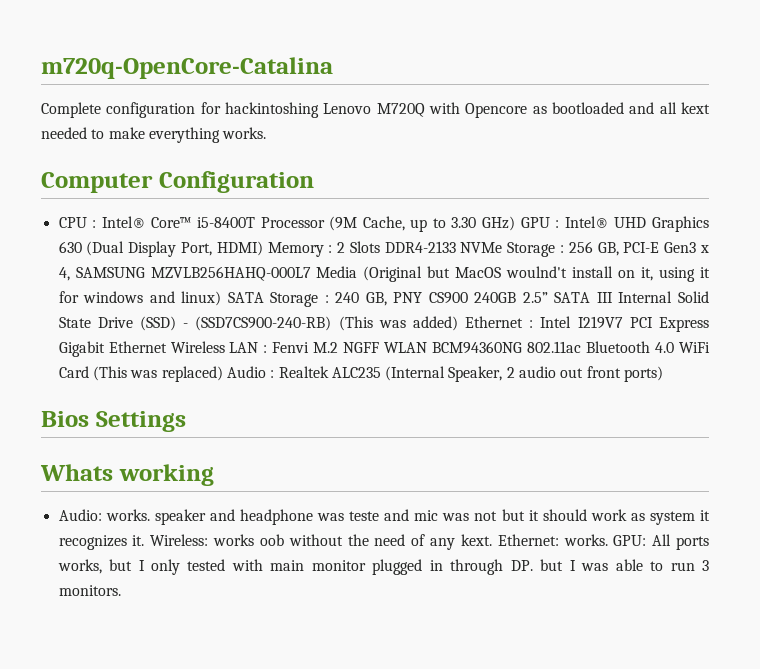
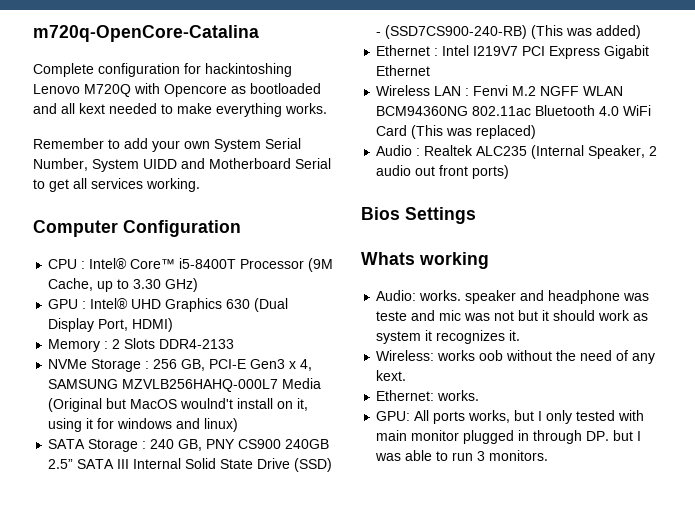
+ Remember to add your own System Serial Number, System UIDD and Motherboard Serial to get all services working.
- Intel® Core™ i5-8400T Processor (9M Cache, up to 3.30 GHz) GPU :
+ Intel® Core™ i5-8400T Processor (9M Cache, up to 3.30 GHz)
+ GPU :
- Intel® UHD Graphics 630 (Dual Display Port, HDMI) Memory :
+ Intel® UHD Graphics 630 (Dual Display Port, HDMI)
+ Memory :
- 2 Slots DDR4-2133 NVMe Storage :
+ 2 Slots DDR4-2133
+ NVMe Storage :
- 256 GB, PCI-E Gen3 x 4, SAMSUNG MZVLB256HAHQ-000L7 Media (Original but MacOS woulnd't install on it, using it for windows and linux) SATA Storage :
+ 256 GB, PCI-E Gen3 x 4, SAMSUNG MZVLB256HAHQ-000L7 Media (Original but MacOS woulnd't install on it, using it for windows and linux)
+ SATA Storage :
- 240 GB, PNY CS900 240GB 2.5” SATA III Internal Solid State Drive (SSD) - (SSD7CS900-240-RB) (This was added) Ethernet :
+ 240 GB, PNY CS900 240GB 2.5” SATA III Internal Solid State Drive (SSD) - (SSD7CS900-240-RB) (This was added)
+ Ethernet :
- Intel I219V7 PCI Express Gigabit Ethernet Wireless LAN :
+ Intel I219V7 PCI Express Gigabit Ethernet
+ Wireless LAN :
- Fenvi M.2 NGFF WLAN BCM94360NG 802.11ac Bluetooth 4.0 WiFi Card (This was replaced) Audio :
+ Fenvi M.2 NGFF WLAN BCM94360NG 802.11ac Bluetooth 4.0 WiFi Card (This was replaced)
+ Audio :
- Audio: works. speaker and headphone was teste and mic was not but it should work as system it recognizes it. Wireless: works oob without the need of any kext. Ethernet: works. GPU: All ports works, but I only tested with main monitor plugged in through DP. but I was able to run 3 monitors.
+ Audio: works. speaker and headphone was teste and mic was not but it should work as system it recognizes it.
+ Wireless: works oob without the need of any kext.
+ Ethernet: works.
+ GPU: All ports works, but I only tested with main monitor plugged in through DP. but I was able to run 3 monitors.

